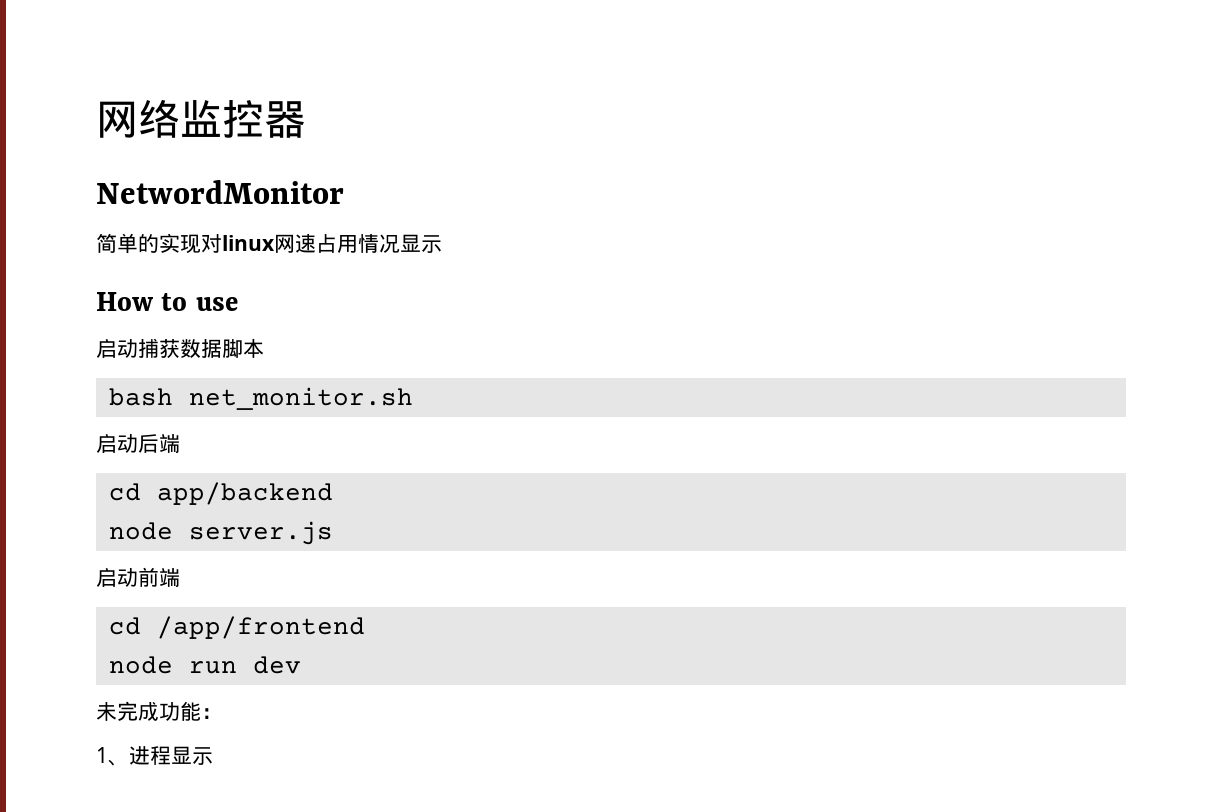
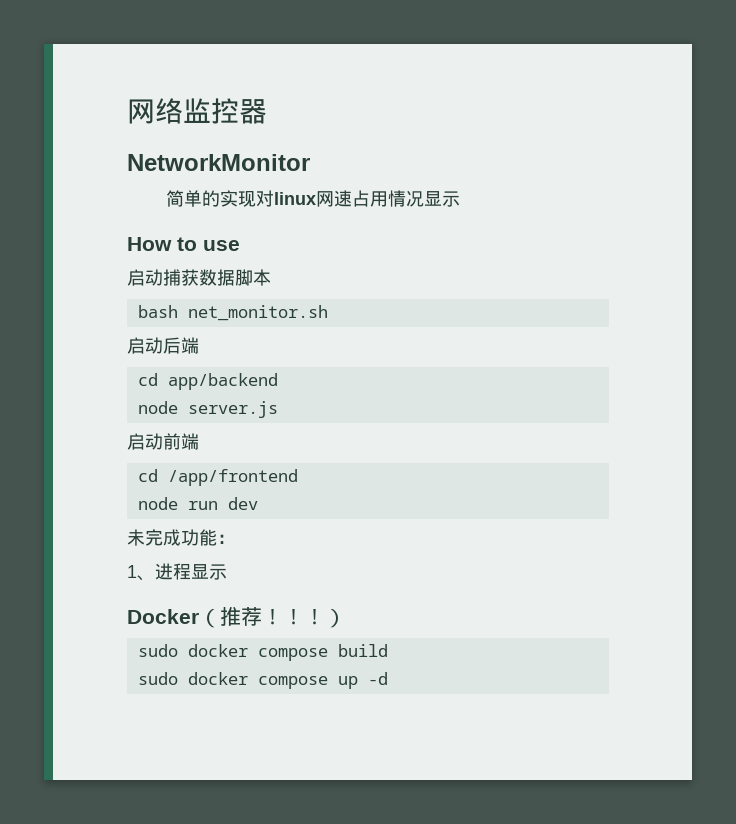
- NetwordMonitor
+ NetworkMonitor
+ Docker（推荐！！！）
+ sudo docker compose build
+ sudo docker compose up -d

